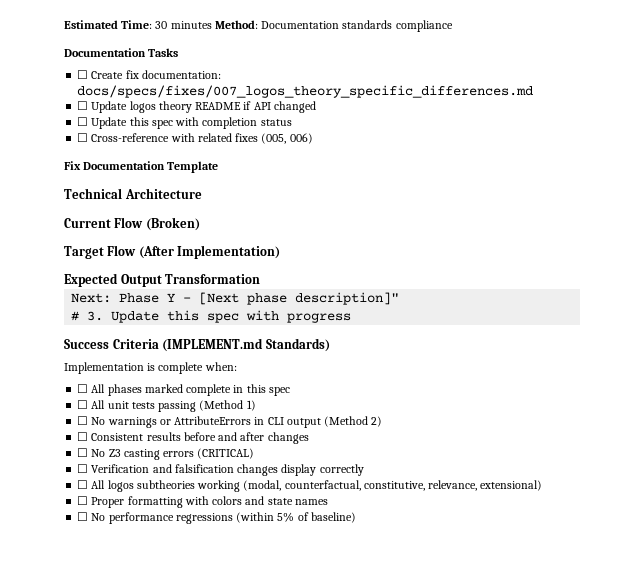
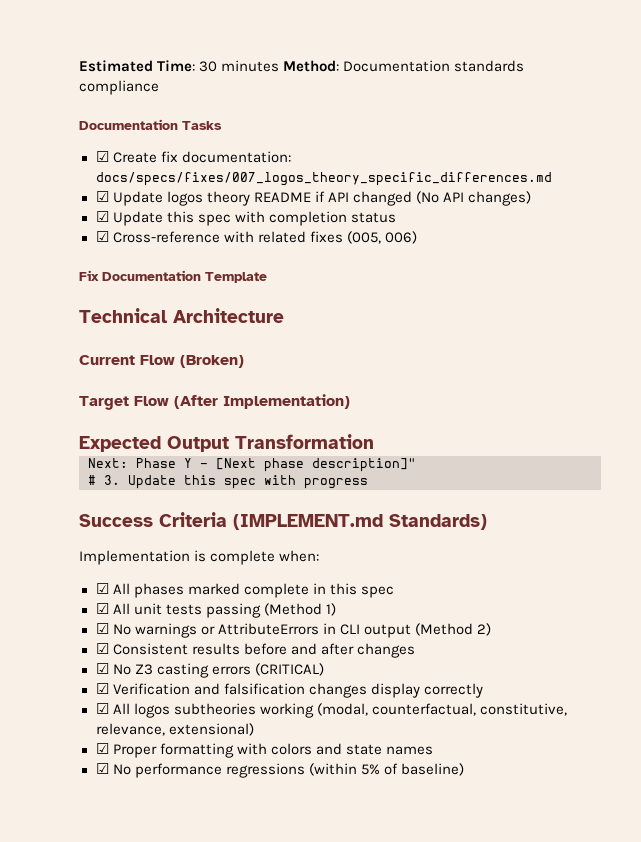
- ☐ Create fix documentation: docs/specs/fixes/007_logos_theory_specific_differences.md
+ ☑ Create fix documentation: docs/specs/fixes/007_logos_theory_specific_differences.md
- ☐ Update logos theory README if API changed
- ☐ Update this spec with completion status
+ ☑ Update logos theory README if API changed (No API changes)
+ ☑ Update this spec with completion status
- ☐ Cross-reference with related fixes (005, 006)
+ ☑ Cross-reference with related fixes (005, 006)
- ☐ All phases marked complete in this spec
+ ☑ All phases marked complete in this spec
- ☐ All unit tests passing (Method 1)
+ ☑ All unit tests passing (Method 1)
- ☐ No warnings or AttributeErrors in CLI output (Method 2)
+ ☑ No warnings or AttributeErrors in CLI output (Method 2)
- ☐ Consistent results before and after changes
+ ☑ Consistent results before and after changes
- ☐ No Z3 casting errors (CRITICAL)
+ ☑ No Z3 casting errors (CRITICAL)
- ☐ Verification and falsification changes display correctly
+ ☑ Verification and falsification changes display correctly
- ☐ All logos subtheories working (modal, counterfactual, constitutive, relevance, extensional)
+ ☑ All logos subtheories working (modal, counterfactual, constitutive, relevance, extensional)
- ☐ Proper formatting with colors and state names
+ ☑ Proper formatting with colors and state names
- ☐ No performance regressions (within 5% of baseline)
+ ☑ No performance regressions (within 5% of baseline)

